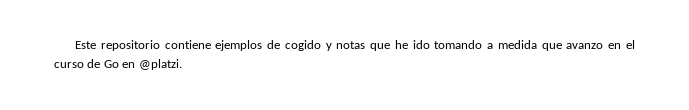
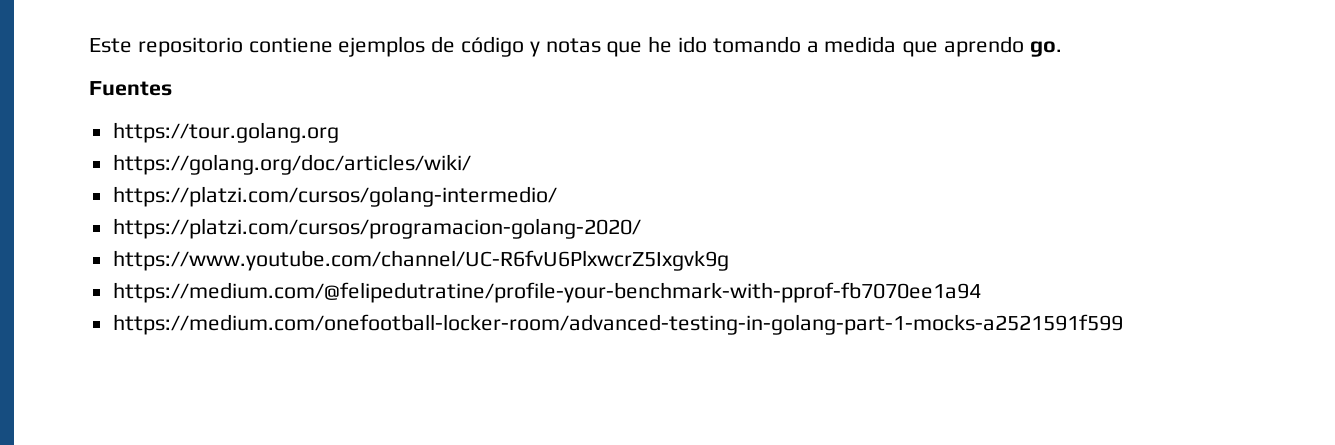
- Este repositorio contiene ejemplos de cogido y notas que he ido tomando a medida que avanzo en el curso de Go en @platzi.
+ Este repositorio contiene ejemplos de código y notas que he ido tomando a medida que aprendo go.
+ Fuentes
+ https://tour.golang.org
+ https://golang.org/doc/articles/wiki/
+ https://platzi.com/cursos/golang-intermedio/
+ https://platzi.com/cursos/programacion-golang-2020/
+ https://www.youtube.com/channel/UC-R6fvU6PlxwcrZ5Ixgvk9g
+ https://medium.com/@felipedutratine/profile-your-benchmark-with-pprof-fb7070ee1a94
+ https://medium.com/onefootball-locker-room/advanced-testing-in-golang-part-1-mocks-a2521591f599

